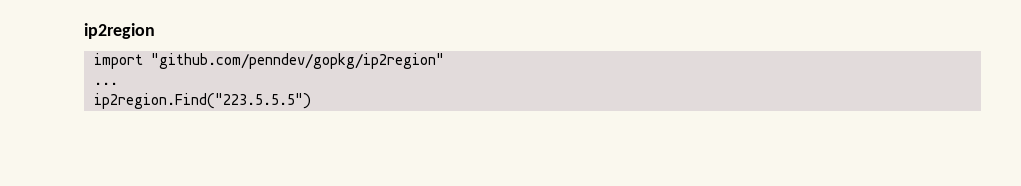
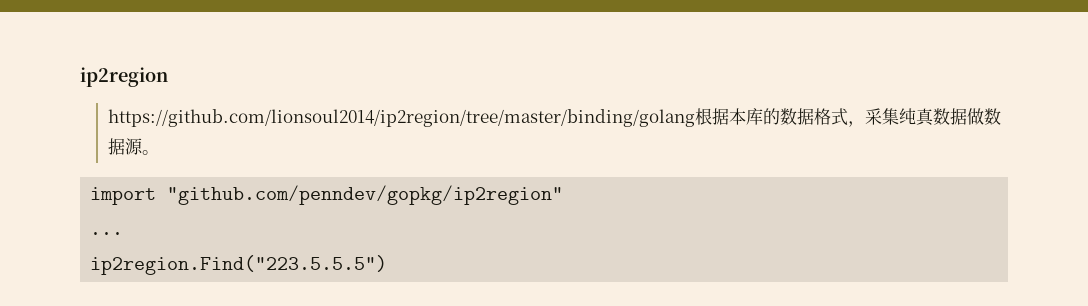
+ https://github.com/lionsoul2014/ip2region/tree/master/binding/golang根据本库的数据格式，采集纯真数据做数据源。

